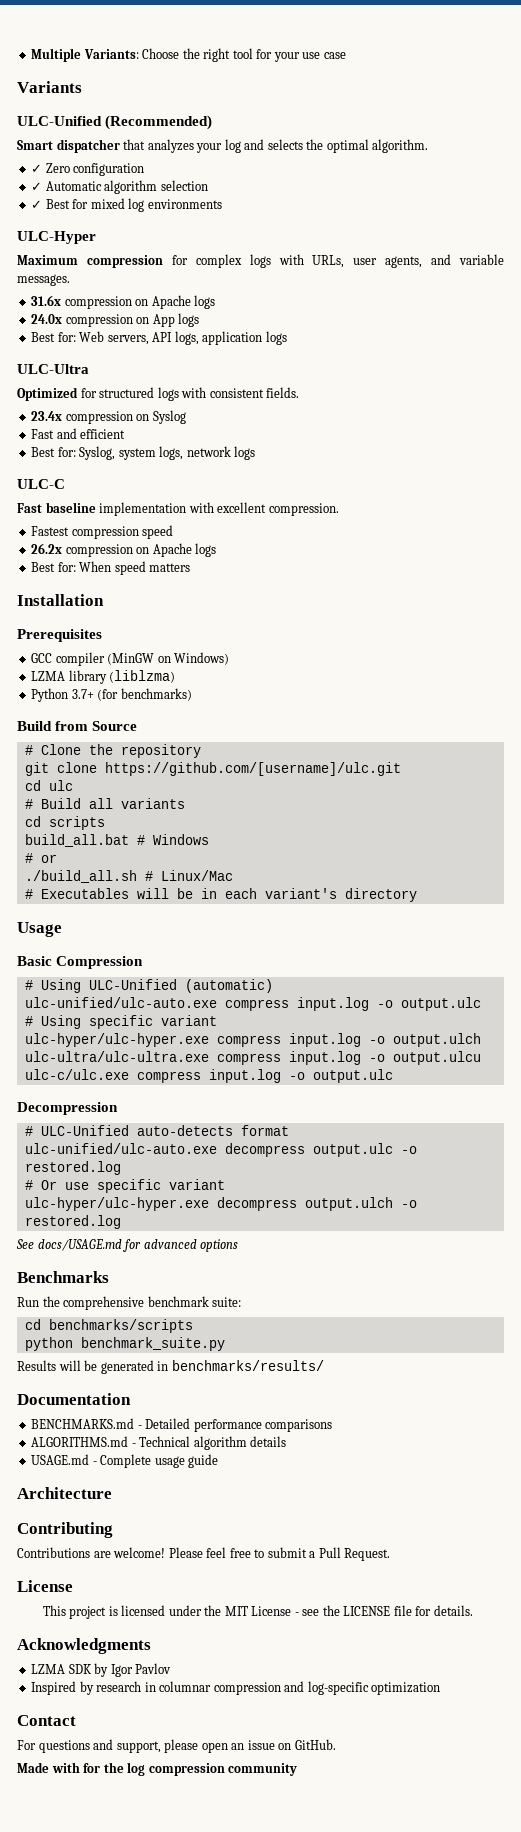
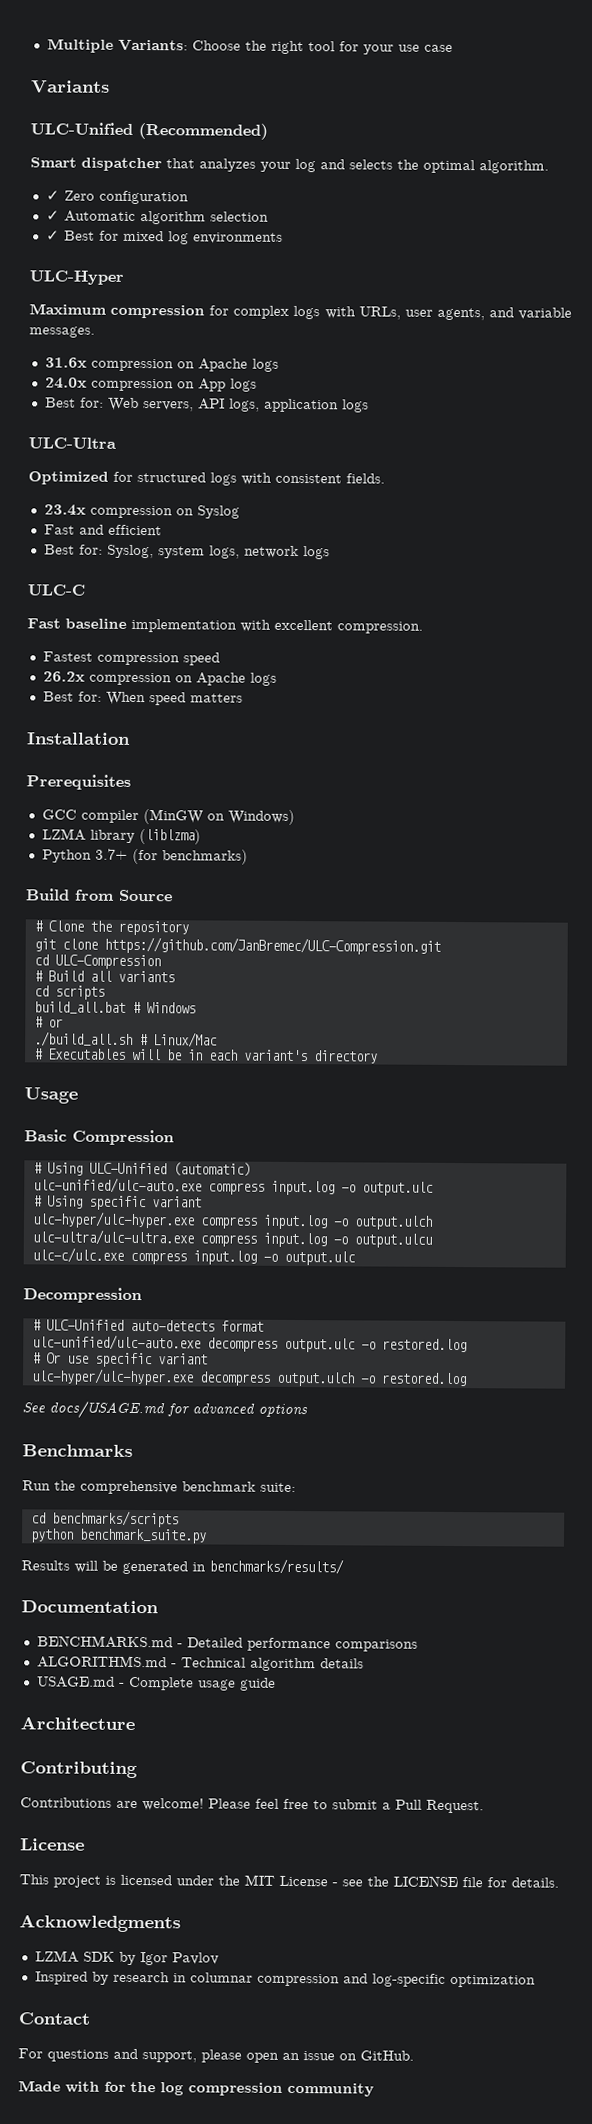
- git clone https://github.com/[username]/ulc.git
- cd ulc
+ git clone https://github.com/JanBremec/ULC-Compression.git
+ cd ULC-Compression

